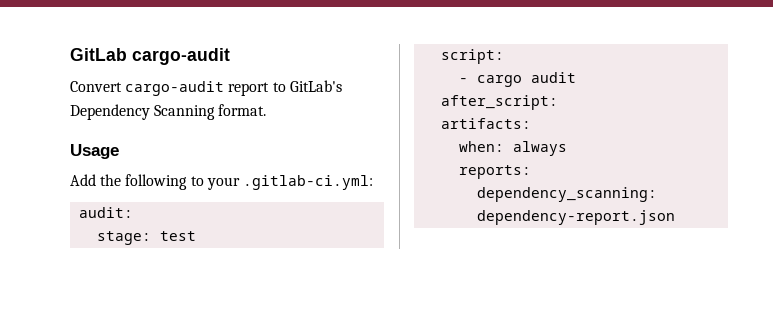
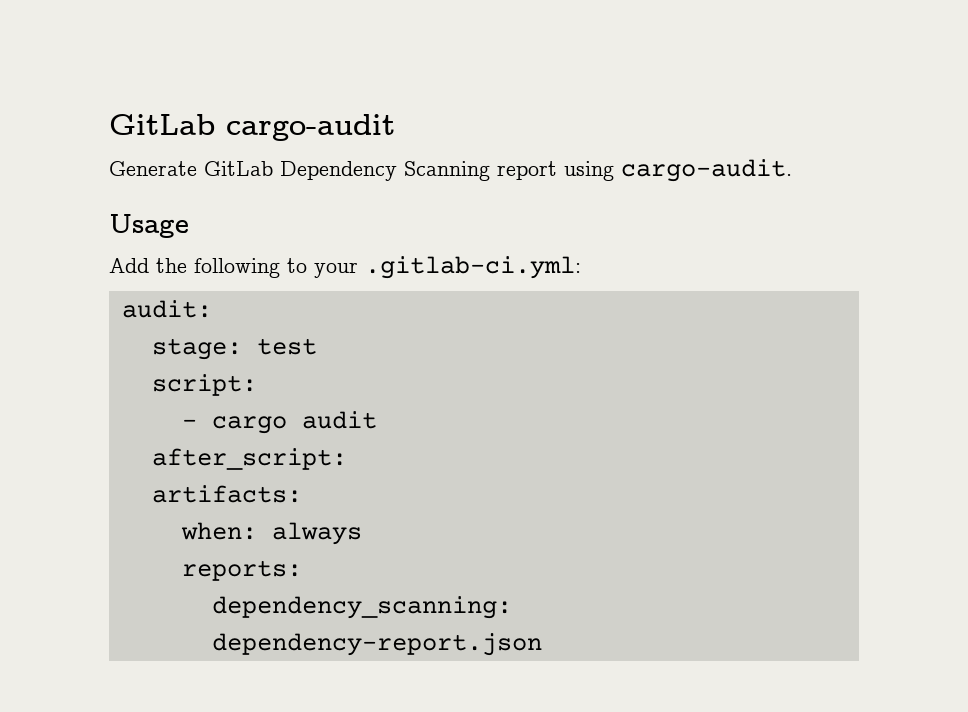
- Convert cargo-audit report to GitLab's Dependency Scanning format.
+ Generate GitLab Dependency Scanning report using cargo-audit.

